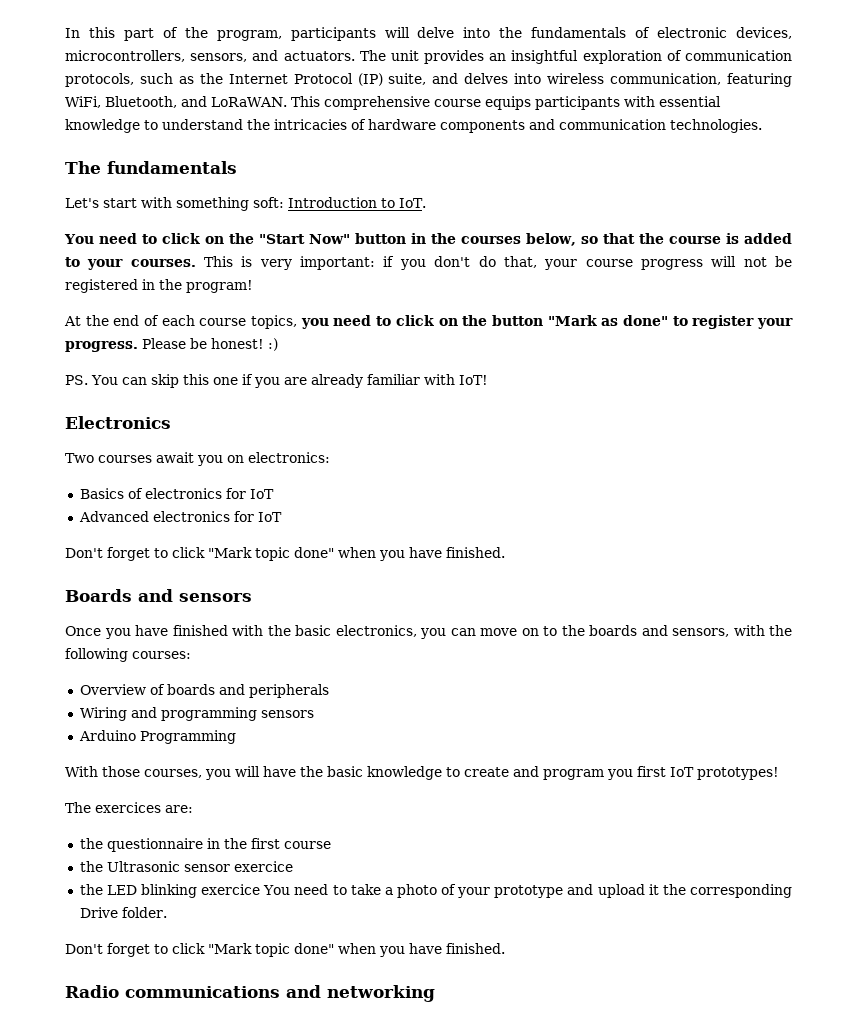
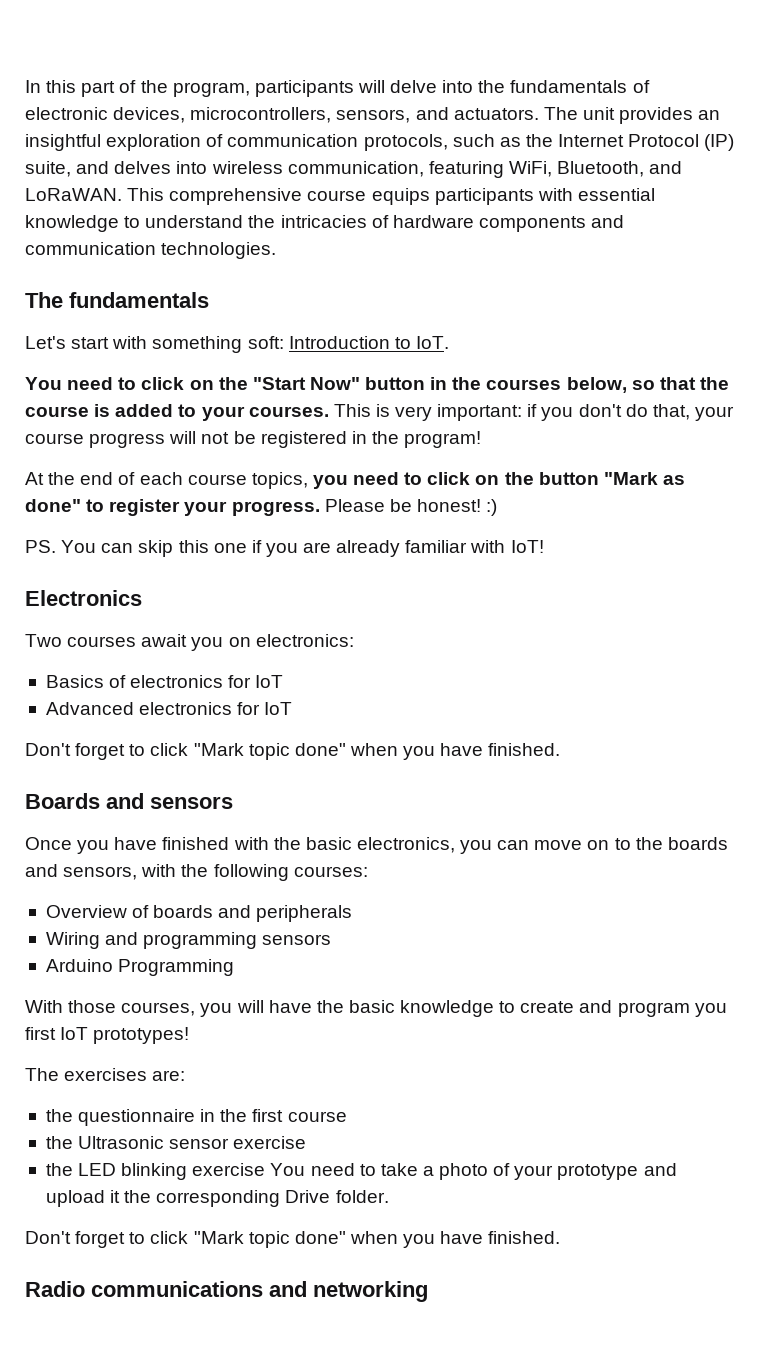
- The exercices are:
+ The exercises are:
- the Ultrasonic sensor exercice
+ the Ultrasonic sensor exercise
- the LED blinking exercice You need to take a photo of your prototype and upload it the corresponding Drive folder.
+ the LED blinking exercise You need to take a photo of your prototype and upload it the corresponding Drive folder.

